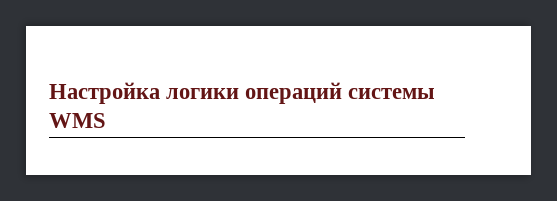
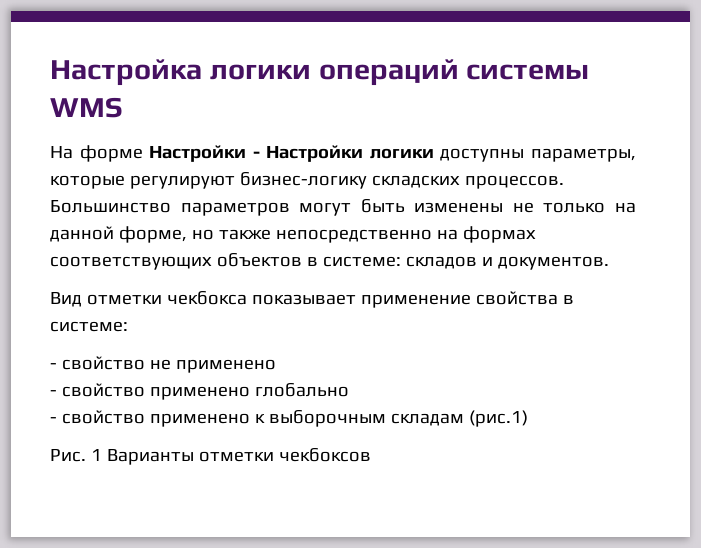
+ На форме Настройки - Настройки логики доступны параметры, которые регулируют бизнес-логику складских процессов. Большинство параметров могут быть изменены не только на данной форме, но также непосредственно на формах соответствующих объектов в системе: складов и документов.
+ Вид отметки чекбокса показывает применение свойства в системе:
+ - свойство не применено
+ - свойство применено глобально
+ - свойство применено к выборочным складам (рис.1)
+ Рис. 1 Варианты отметки чекбоксов

